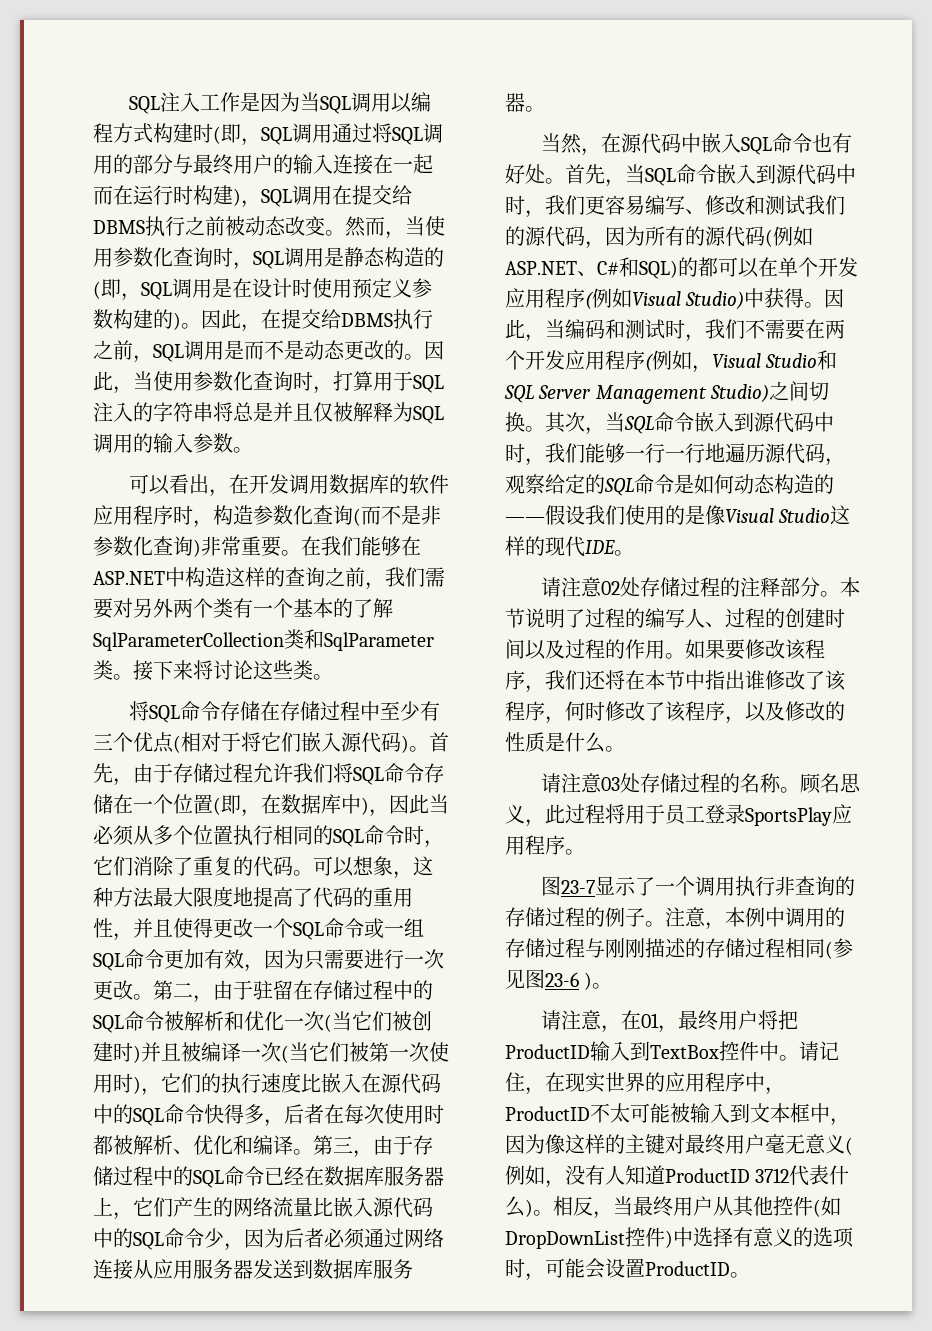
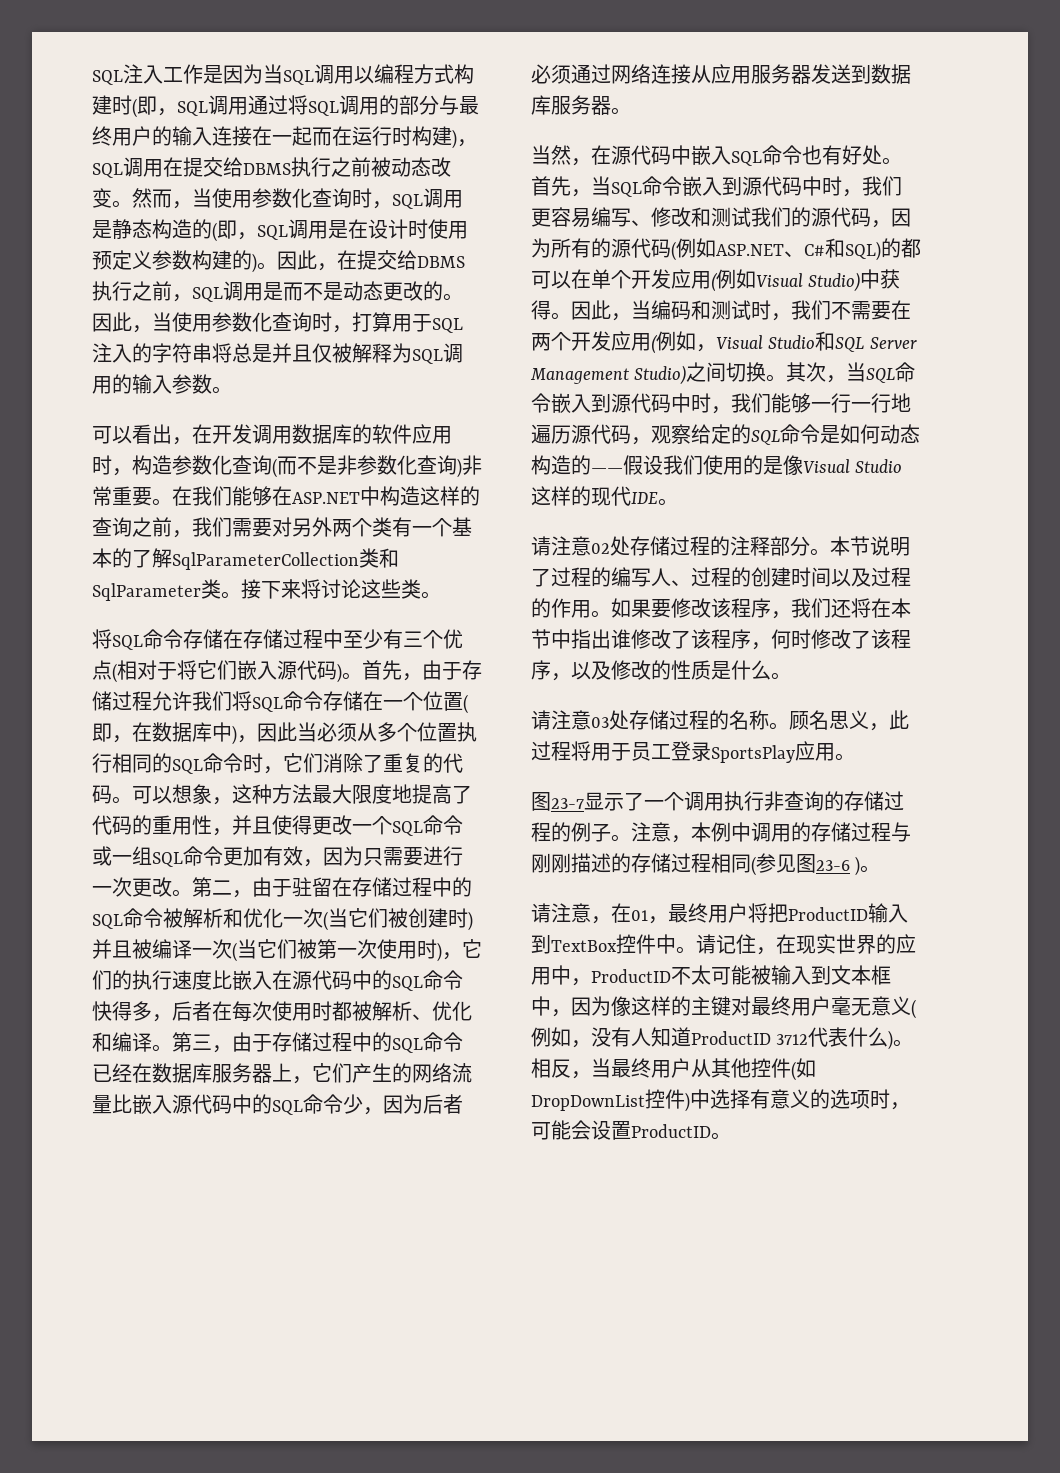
- 可以看出，在开发调用数据库的软件应用程序时，构造参数化查询(而不是非参数化查询)非常重要。
+ 可以看出，在开发调用数据库的软件应用时，构造参数化查询(而不是非参数化查询)非常重要。
- 首先，当SQL命令嵌入到源代码中时，我们更容易编写、修改和测试我们的源代码，因为所有的源代码(例如ASP.NET、C#和SQL)的都可以在单个开发应用程序(例如Visual Studio)中获得。
+ 首先，当SQL命令嵌入到源代码中时，我们更容易编写、修改和测试我们的源代码，因为所有的源代码(例如ASP.NET、C#和SQL)的都可以在单个开发应用(例如Visual Studio)中获得。
- 因此，当编码和测试时，我们不需要在两个开发应用程序(例如，Visual Studio和SQL Server Management Studio)之间切换。
+ 因此，当编码和测试时，我们不需要在两个开发应用(例如，Visual Studio和SQL Server Management Studio)之间切换。
- 顾名思义，此过程将用于员工登录SportsPlay应用程序。
+ 顾名思义，此过程将用于员工登录SportsPlay应用。
- 请记住，在现实世界的应用程序中，ProductID不太可能被输入到文本框中，因为像这样的主键对最终用户毫无意义(例如，没有人知道ProductID 3712代表什么)。
+ 请记住，在现实世界的应用中，ProductID不太可能被输入到文本框中，因为像这样的主键对最终用户毫无意义(例如，没有人知道ProductID 3712代表什么)。

